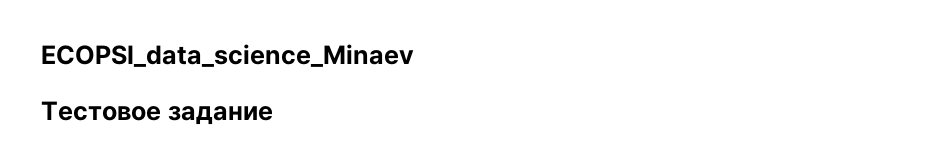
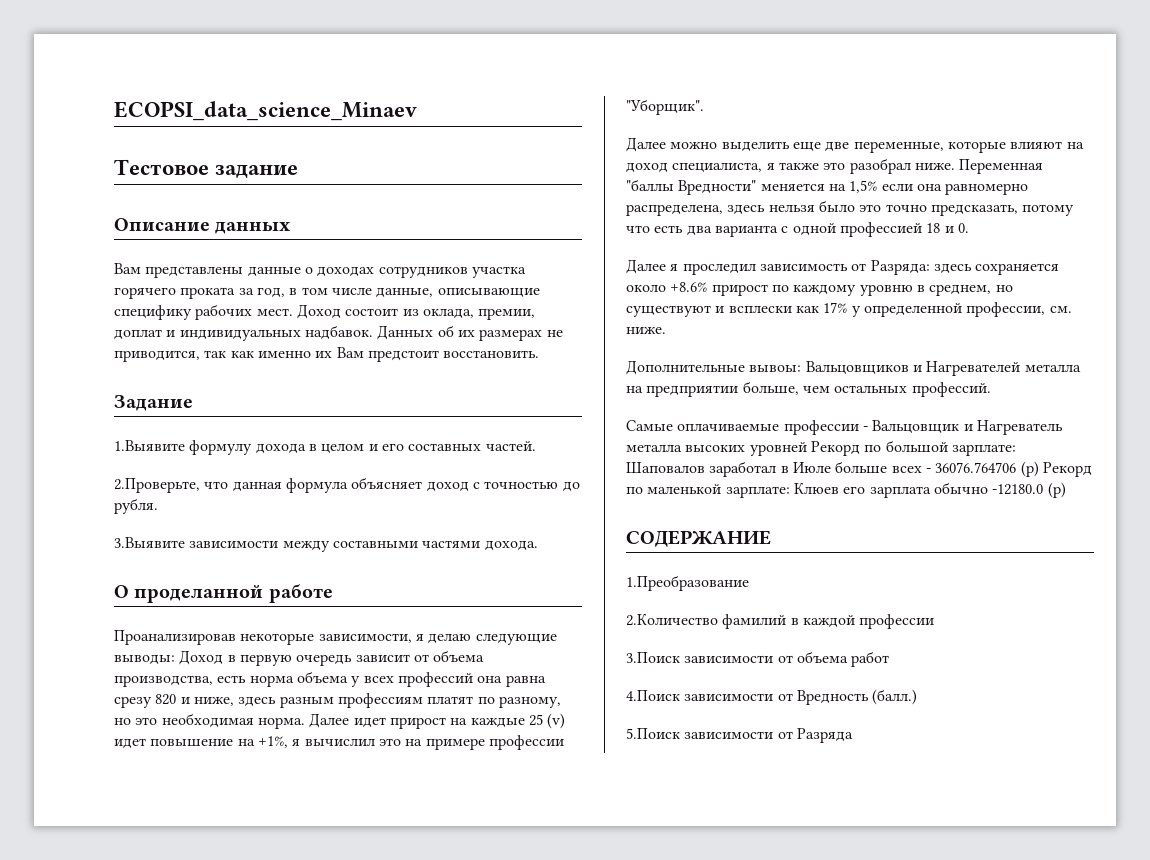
+ Описание данных
+ Вам представлены данные о доходах сотрудников участка горячего проката за год, в том числе данные, описывающие специфику рабочих мест. Доход состоит из оклада, премии, доплат и индивидуальных надбавок. Данных об их размерах не приводится, так как именно их Вам предстоит восстановить.
+ Задание
+ 1.Выявите формулу дохода в целом и его составных частей.
+ 2.Проверьте, что данная формула объясняет доход с точностью до рубля.
+ 3.Выявите зависимости между составными частями дохода.
+ О проделанной работе
+ Проанализировав некоторые зависимости, я делаю следующие выводы: Доход в первую очередь зависит от объема производства, есть норма объема у всех профессий она равна срезу 820 и ниже, здесь разным профессиям платят по разному, но это необходимая норма. Далее идет прирост на каждые 25 (v) идет повышение на +1%, я вычислил это на примере профессии "Уборщик".
+ Далее можно выделить еще две переменные, которые влияют на доход специалиста, я также это разобрал ниже. Переменная "баллы Вредности" меняется на 1,5% если она равномерно распределена, здесь нельзя было это точно предсказать, потому что есть два варианта с одной профессией 18 и 0.
+ Далее я проследил зависимость от Разряда: здесь сохраняется около +8.6% прирост по каждому уровню в среднем, но существуют и всплески как 17% у определенной профессии, см. ниже.
+ Дополнительные вывоы: Вальцовщиков и Нагревателей металла на предприятии больше, чем остальных профессий.
+ Самые оплачиваемые профессии - Вальцовщик и Нагреватель металла высоких уровней Рекорд по большой зарплате: Шаповалов заработал в Июле больше всех - 36076.764706 (р) Рекорд по маленькой зарплате: Клюев его зарплата обычно -12180.0 (р)
+ СОДЕРЖАНИЕ
+ 1.Преобразование
+ 2.Количество фамилий в каждой профессии
+ 3.Поиск зависимости от объема работ
+ 4.Поиск зависимости от Вредность (балл.)
+ 5.Поиск зависимости от Разряда

